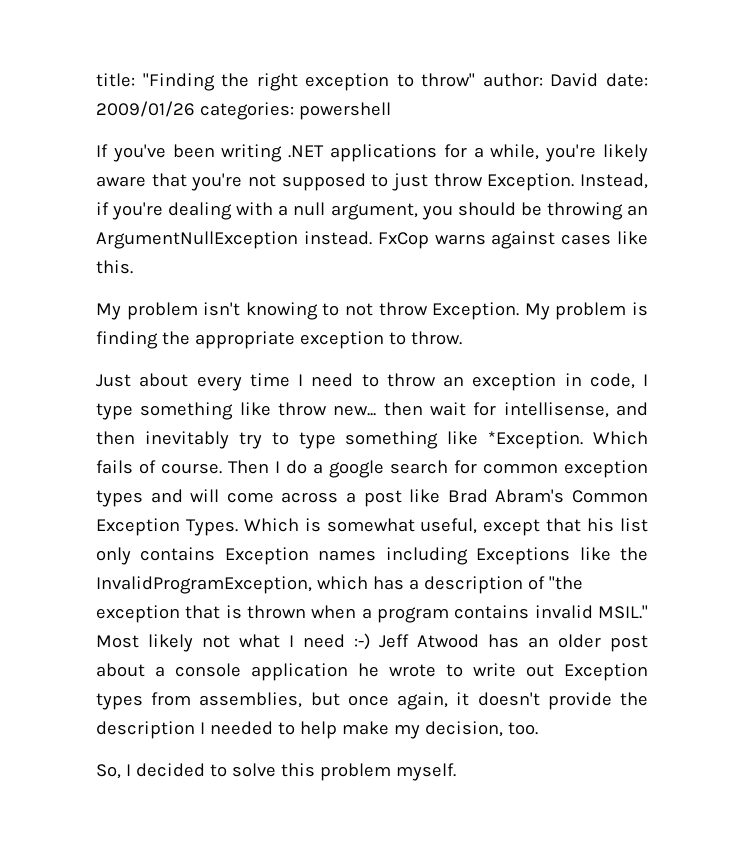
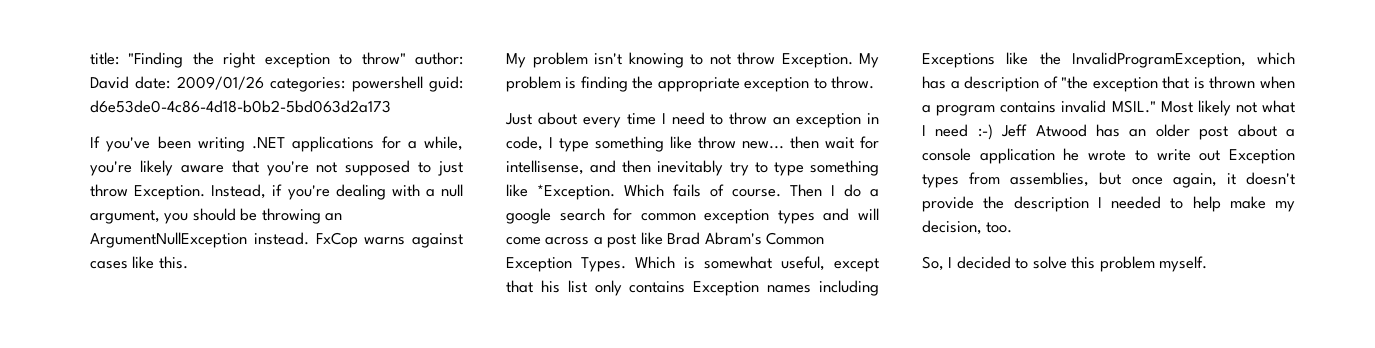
- title: "Finding the right exception to throw" author: David date: 2009/01/26 categories: powershell
+ title: "Finding the right exception to throw" author: David date: 2009/01/26 categories: powershell guid: d6e53de0-4c86-4d18-b0b2-5bd063d2a173

